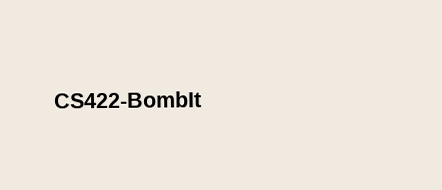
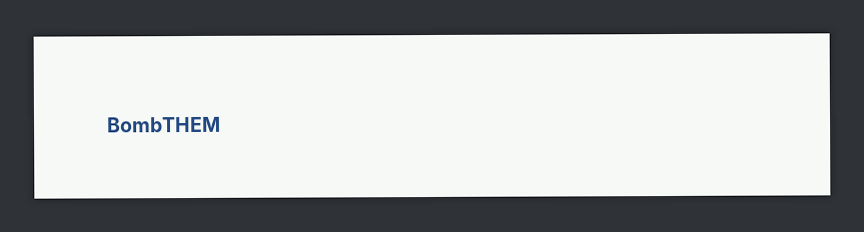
- CS422-BombIt
+ BombTHEM

